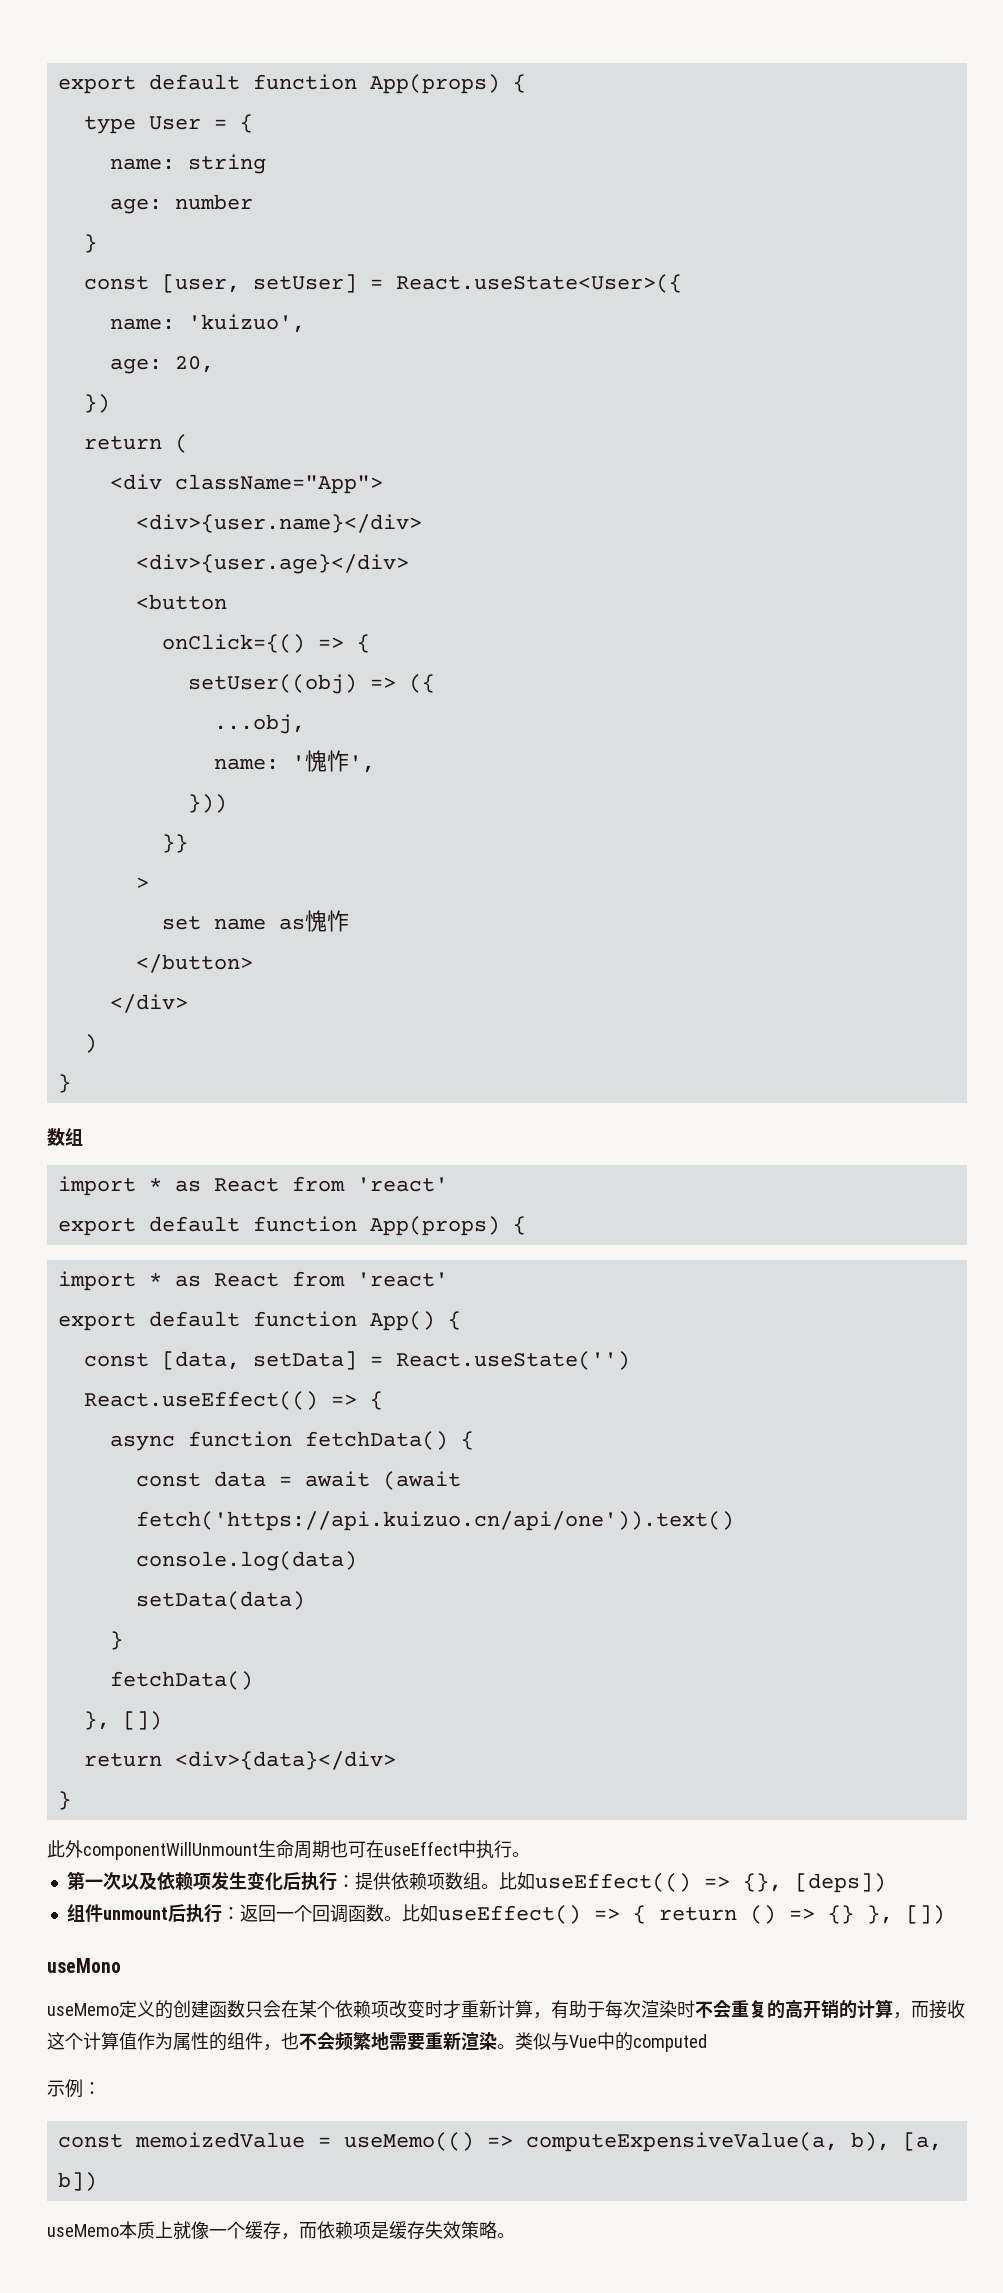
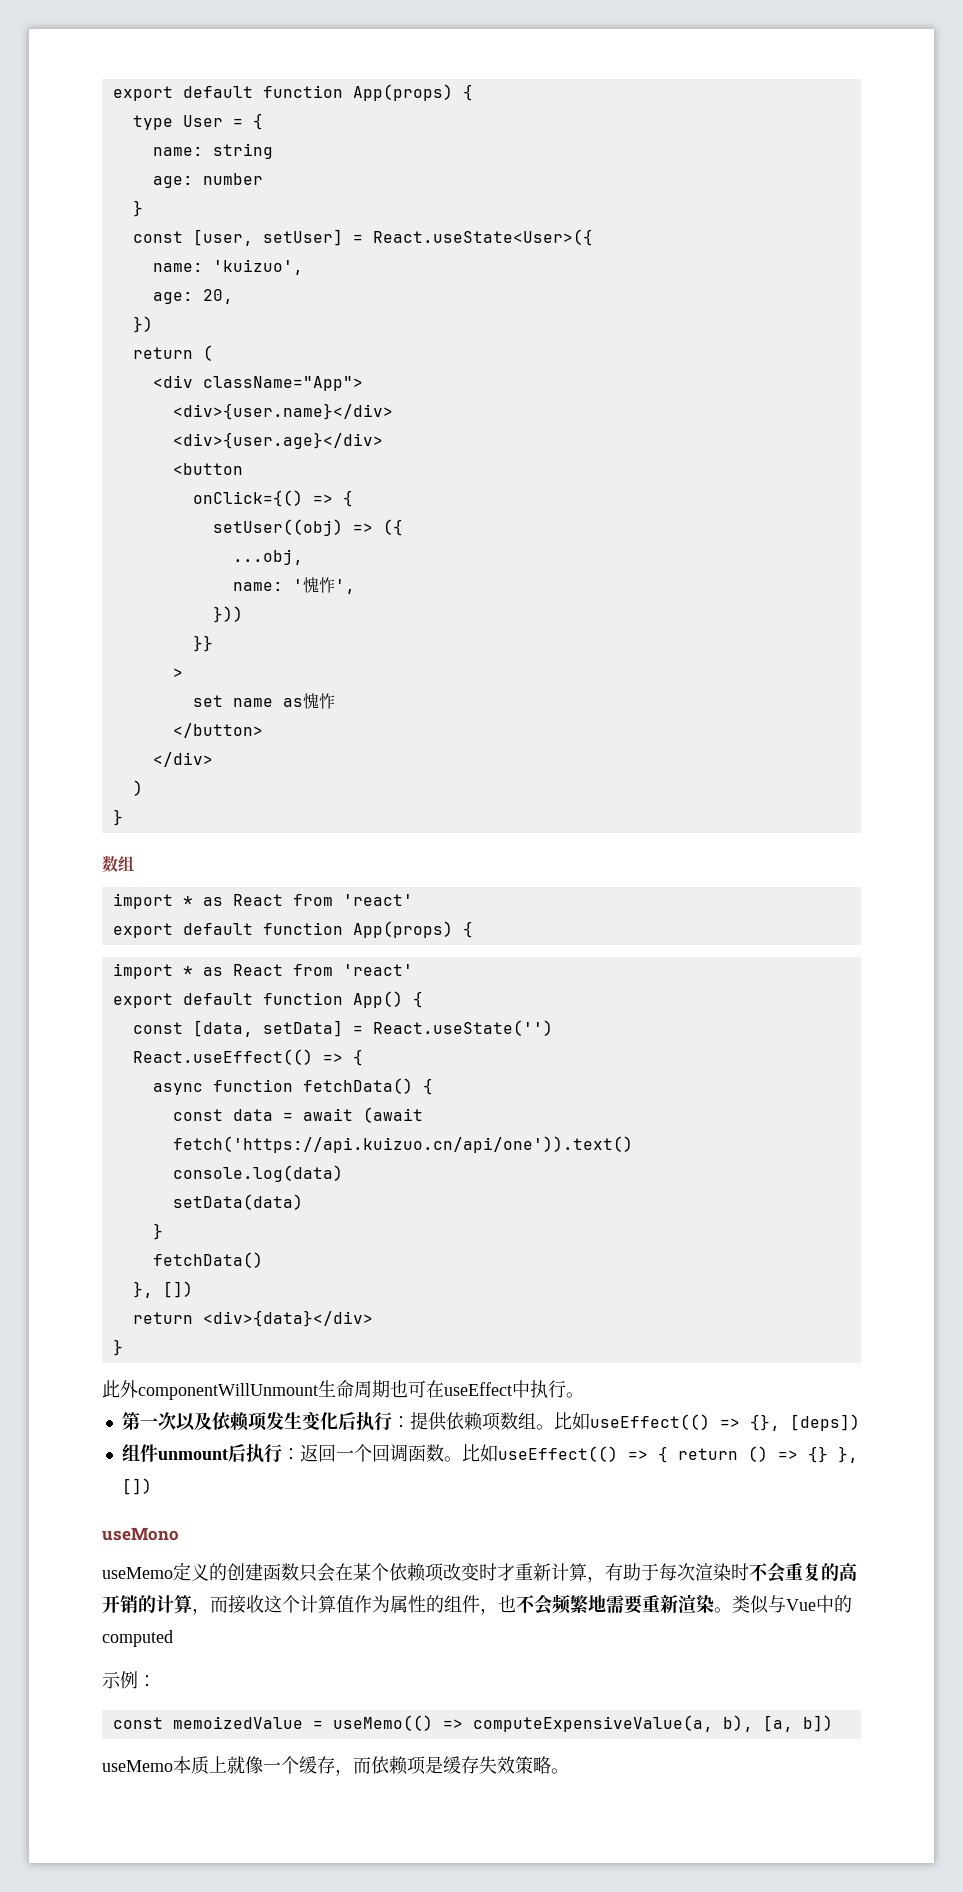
- 比如useEffect() => { return () => {} }, [])
+ 比如useEffect(() => { return () => {} }, [])

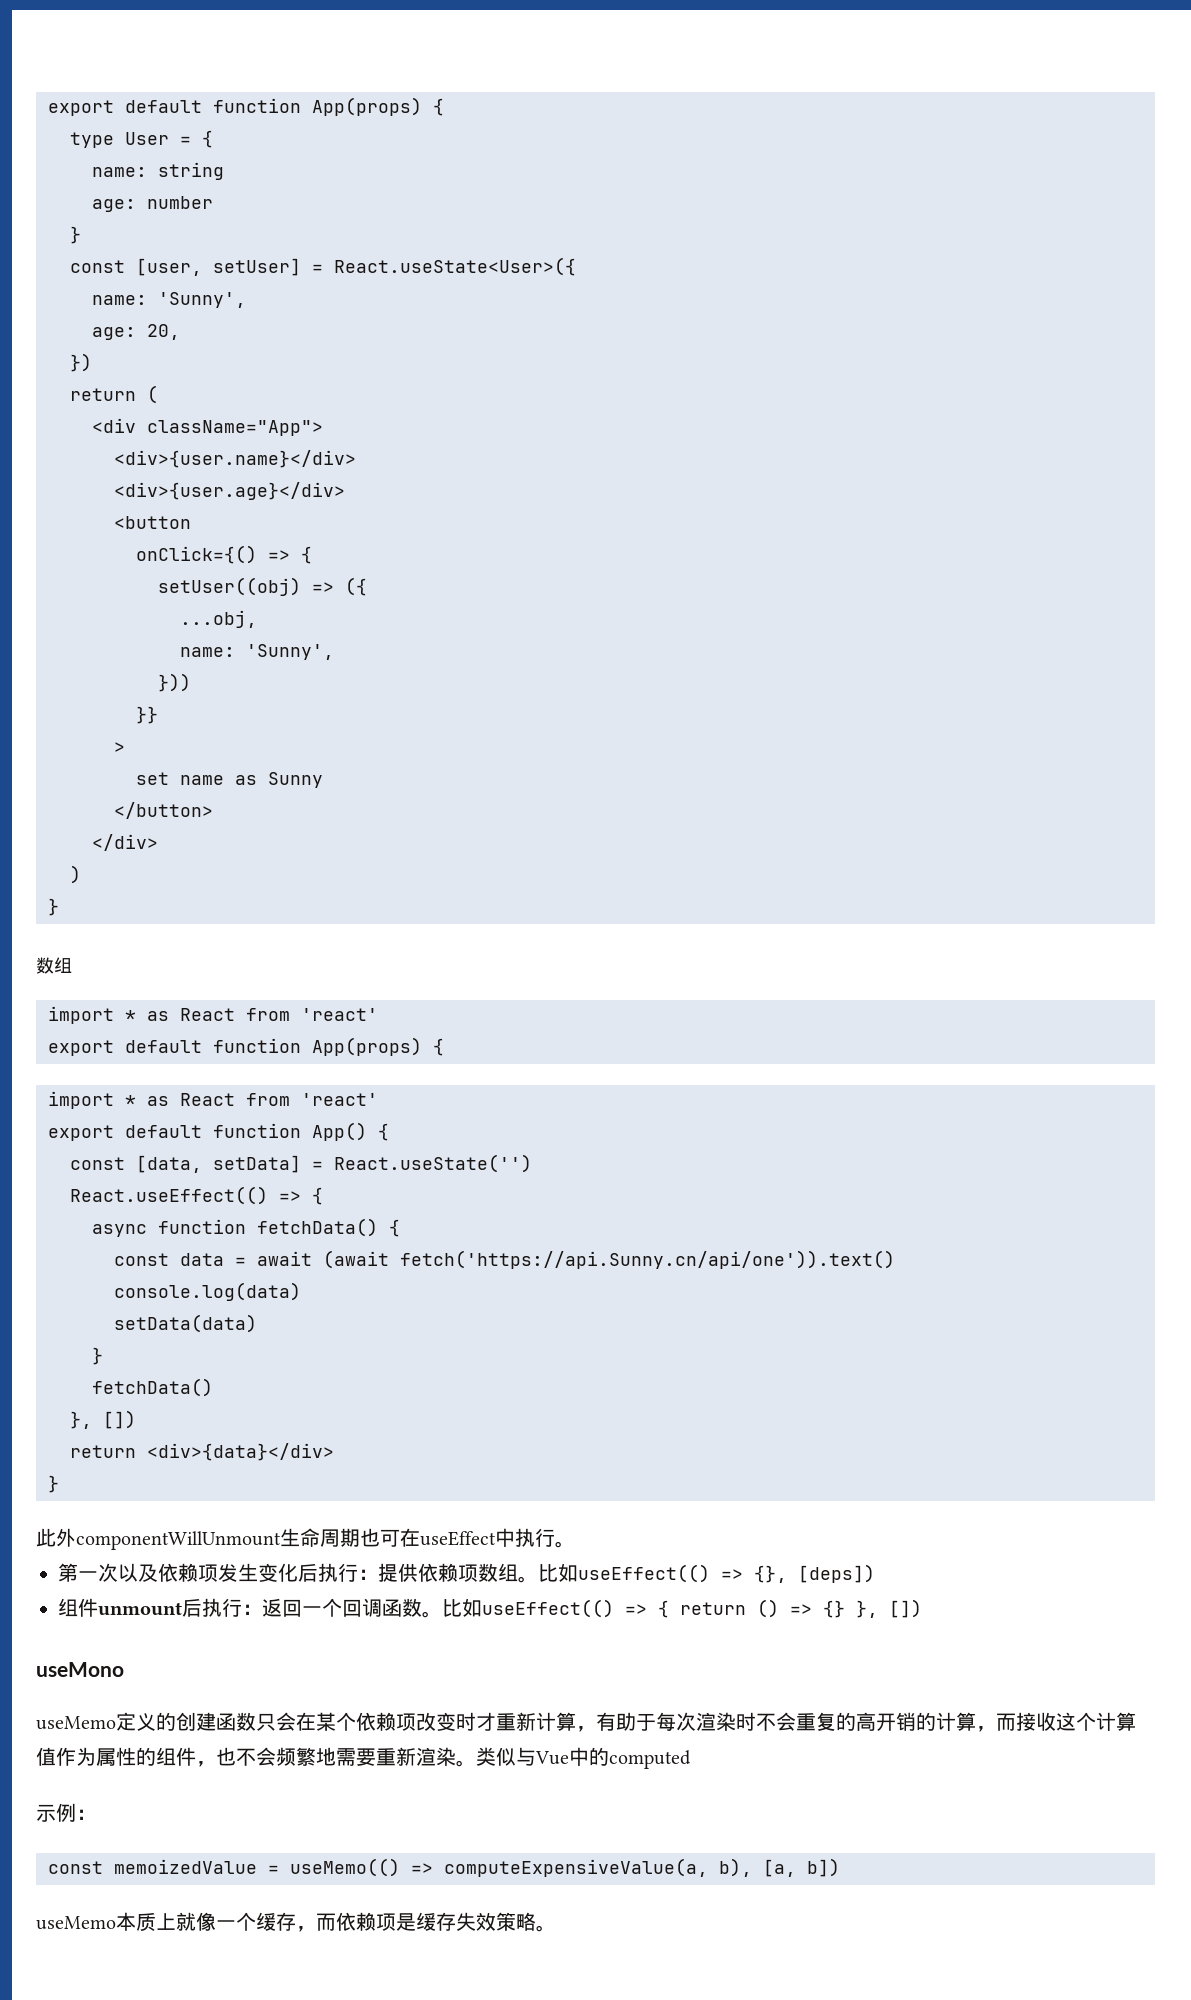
  const [user, setUser] = React.useState<User>({
- name: 'kuizuo',
+ name: 'Sunny',
  ...obj,
- name: '愧怍',
+ name: 'Sunny',
- set name as愧怍
+ set name as Sunny
- const data = await (await fetch('https://api.kuizuo.cn/api/one')).text()
+ const data = await (await fetch('https://api.Sunny.cn/api/one')).text()

